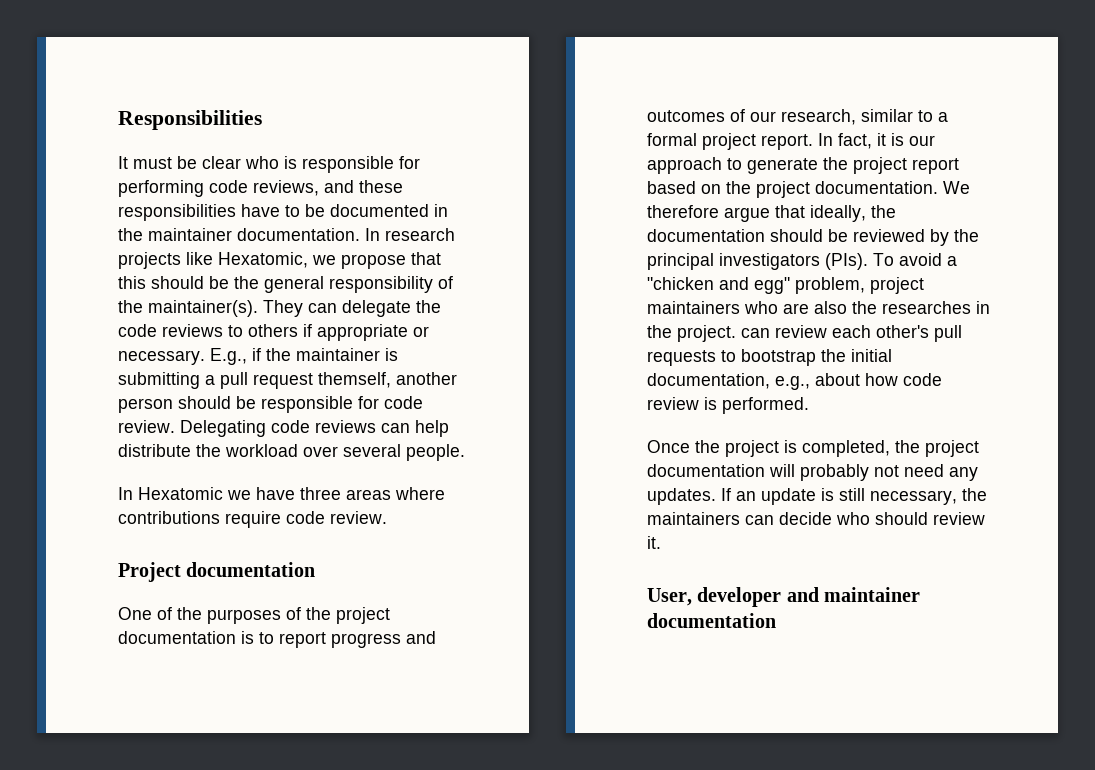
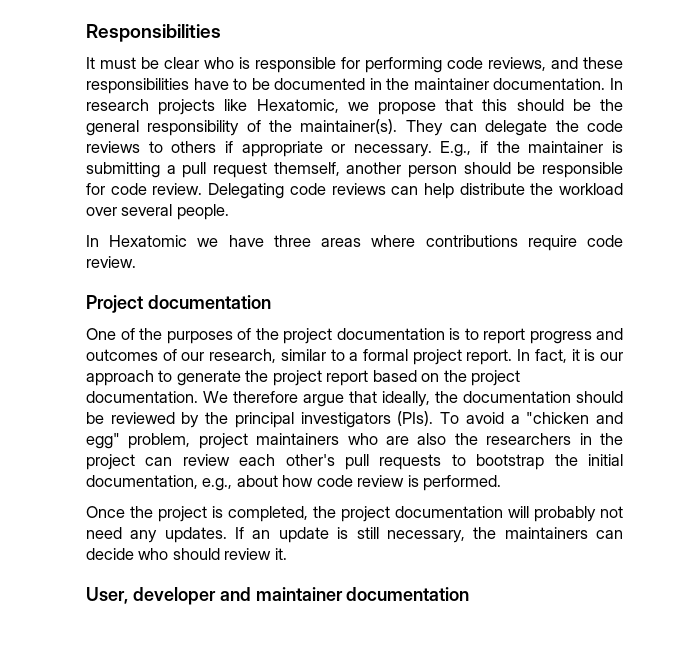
- To avoid a "chicken and egg" problem, project maintainers who are also the researches in the project. can review each other's pull requests to bootstrap the initial documentation, e.g., about how code review is performed.
+ To avoid a "chicken and egg" problem, project maintainers who are also the researchers in the project can review each other's pull requests to bootstrap the initial documentation, e.g., about how code review is performed.

